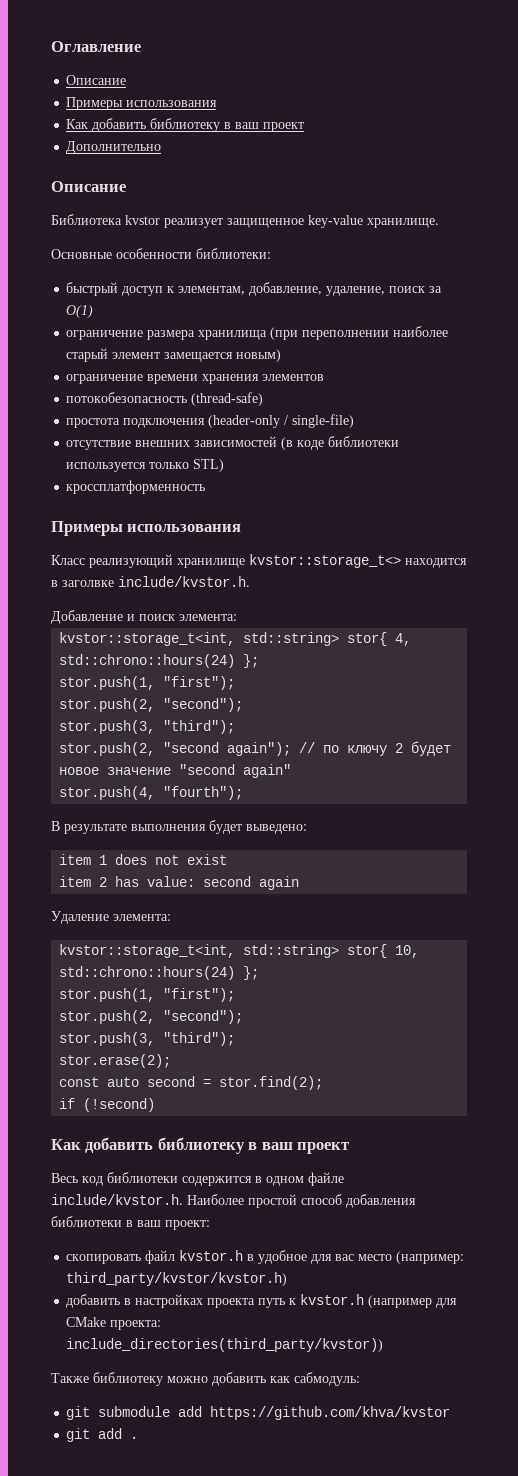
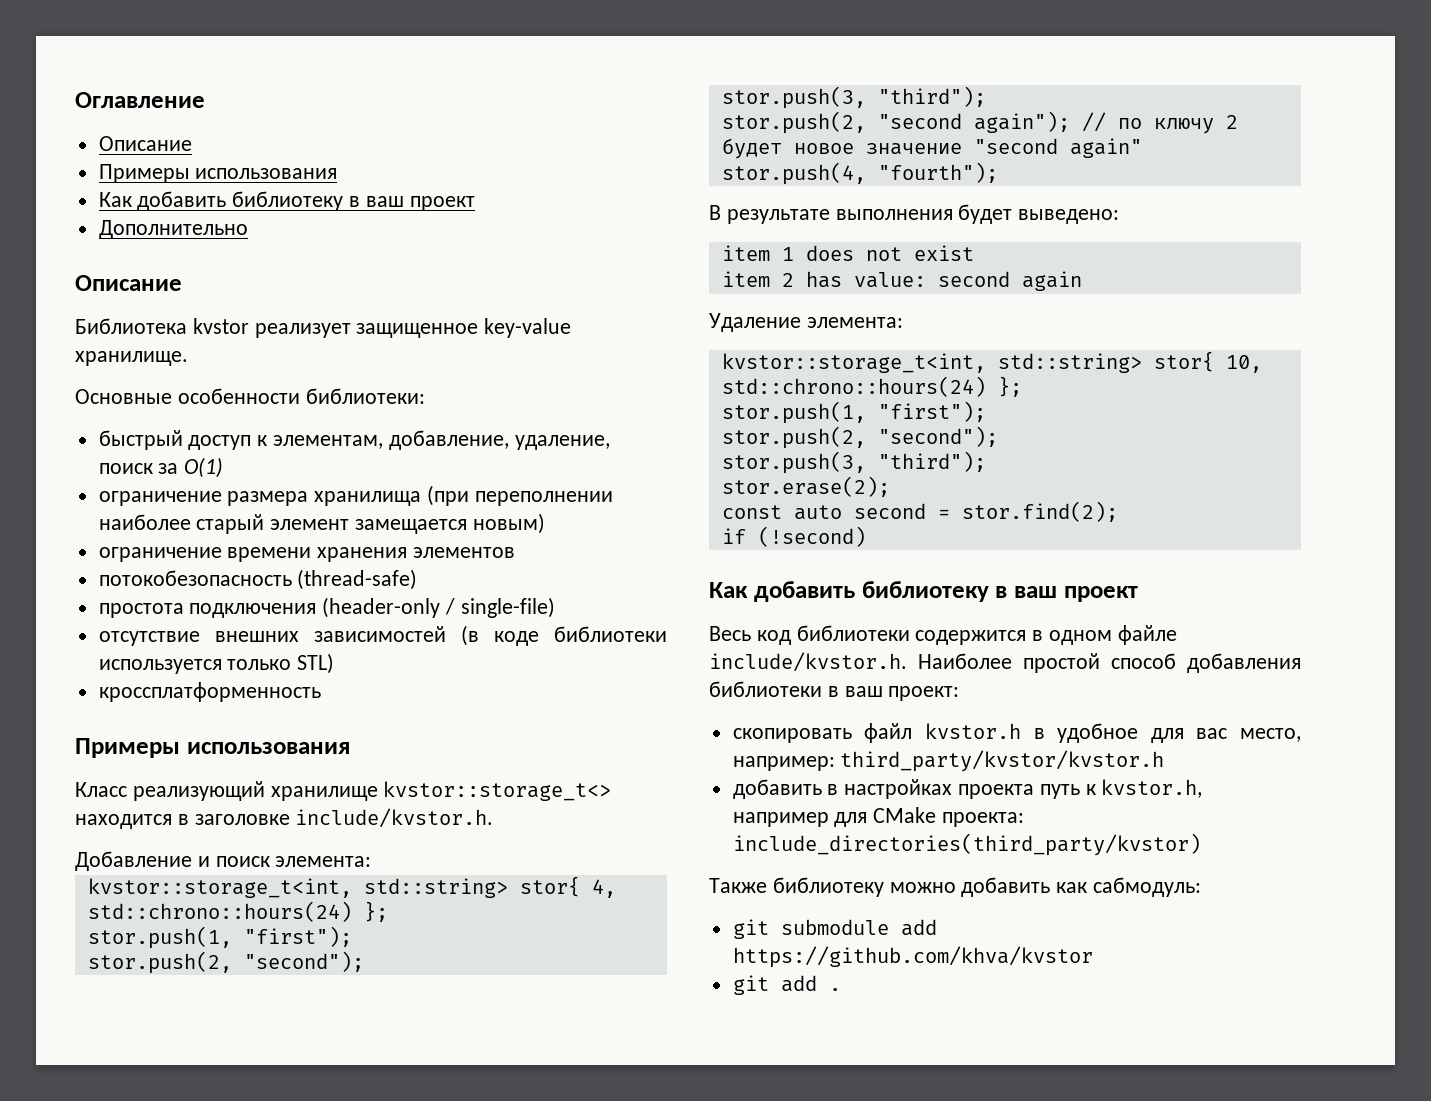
- Класс реализующий хранилище kvstor::storage_t<> находится в заголвке include/kvstor.h.
+ Класс реализующий хранилище kvstor::storage_t<> находится в заголовке include/kvstor.h.
- скопировать файл kvstor.h в удобное для вас место (например: third_party/kvstor/kvstor.h)
+ скопировать файл kvstor.h в удобное для вас место, например: third_party/kvstor/kvstor.h
- добавить в настройках проекта путь к kvstor.h (например для CMake проекта: include_directories(third_party/kvstor))
+ добавить в настройках проекта путь к kvstor.h, например для CMake проекта: include_directories(third_party/kvstor)

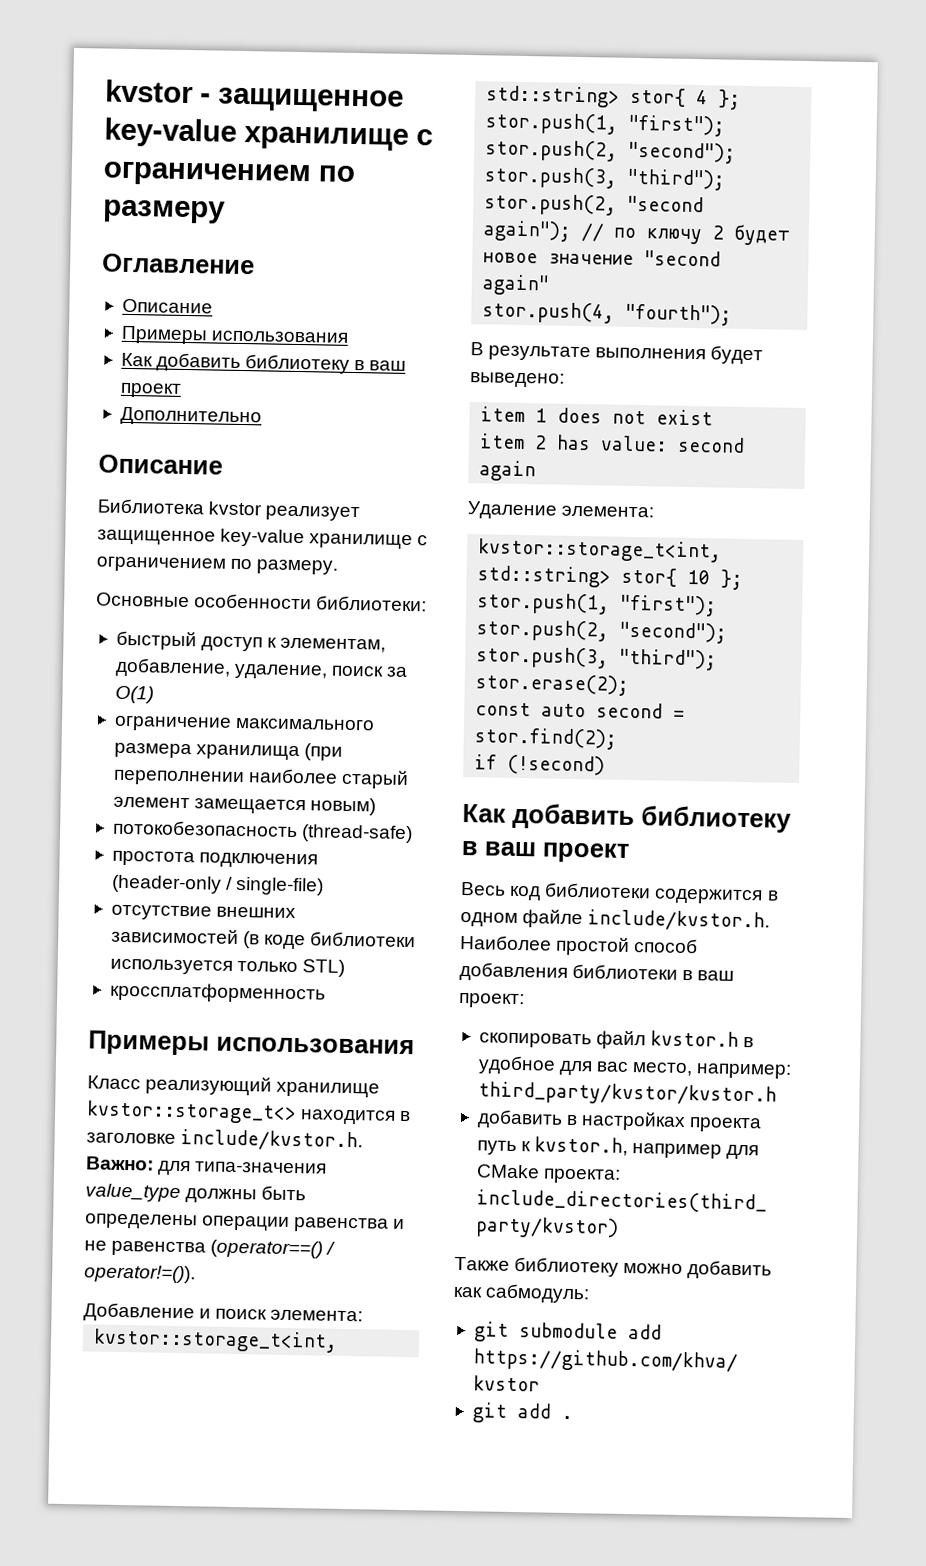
+ kvstor - защищенное key-value хранилище с ограничением по размеру
- Библиотека kvstor реализует защищенное key-value хранилище.
+ Библиотека kvstor реализует защищенное key-value хранилище с ограничением по размеру.
- ограничение размера хранилища (при переполнении наиболее старый элемент замещается новым)
+ ограничение максимального размера хранилища (при переполнении наиболее старый элемент замещается новым)
- ограничение времени хранения элементов
- Класс реализующий хранилище kvstor::storage_t<> находится в заголовке include/kvstor.h.
+ Класс реализующий хранилище kvstor::storage_t<> находится в заголовке include/kvstor.h. Важно: для типа-значения value_type должны быть определены операции равенства и не равенства (operator==() / operator!=()).
- kvstor::storage_t<int, std::string> stor{ 4, std::chrono::hours(24) };
+ kvstor::storage_t<int, std::string> stor{ 4 };
- kvstor::storage_t<int, std::string> stor{ 10, std::chrono::hours(24) };
+ kvstor::storage_t<int, std::string> stor{ 10 };

